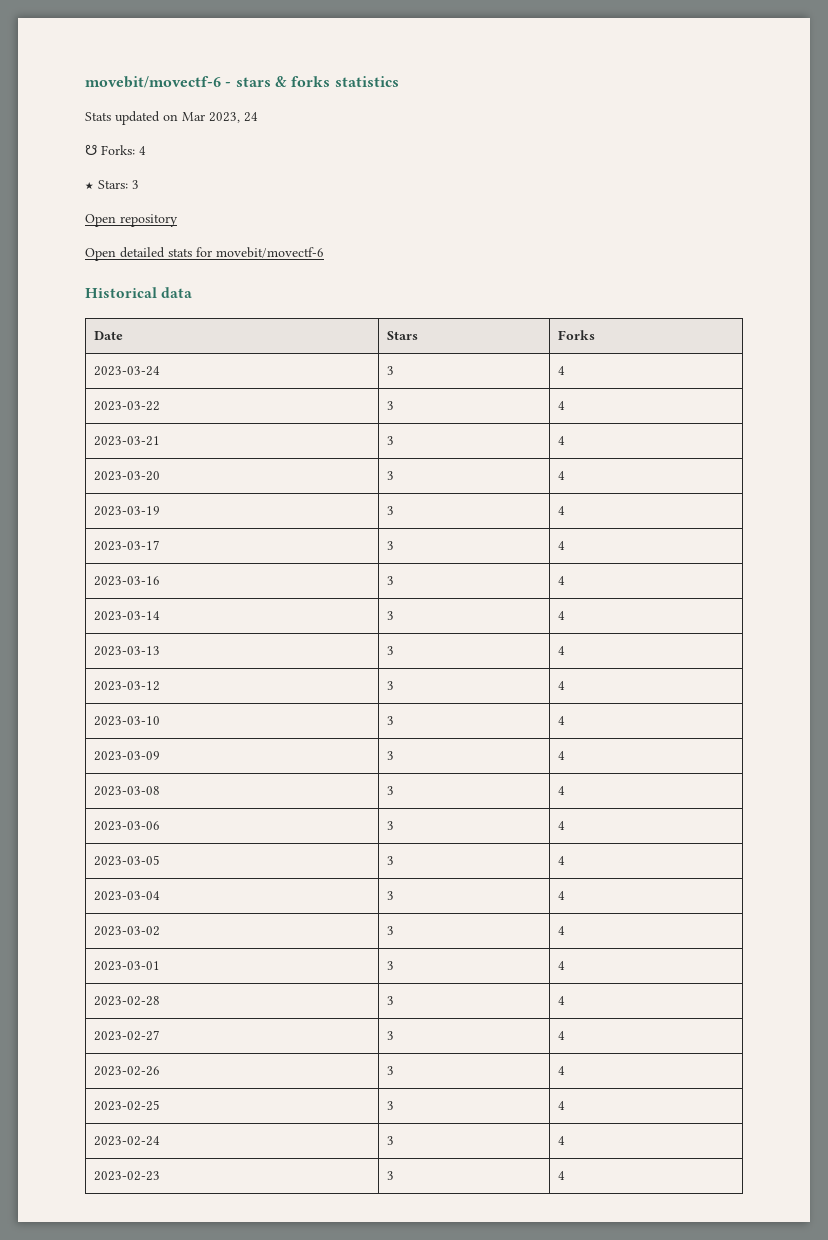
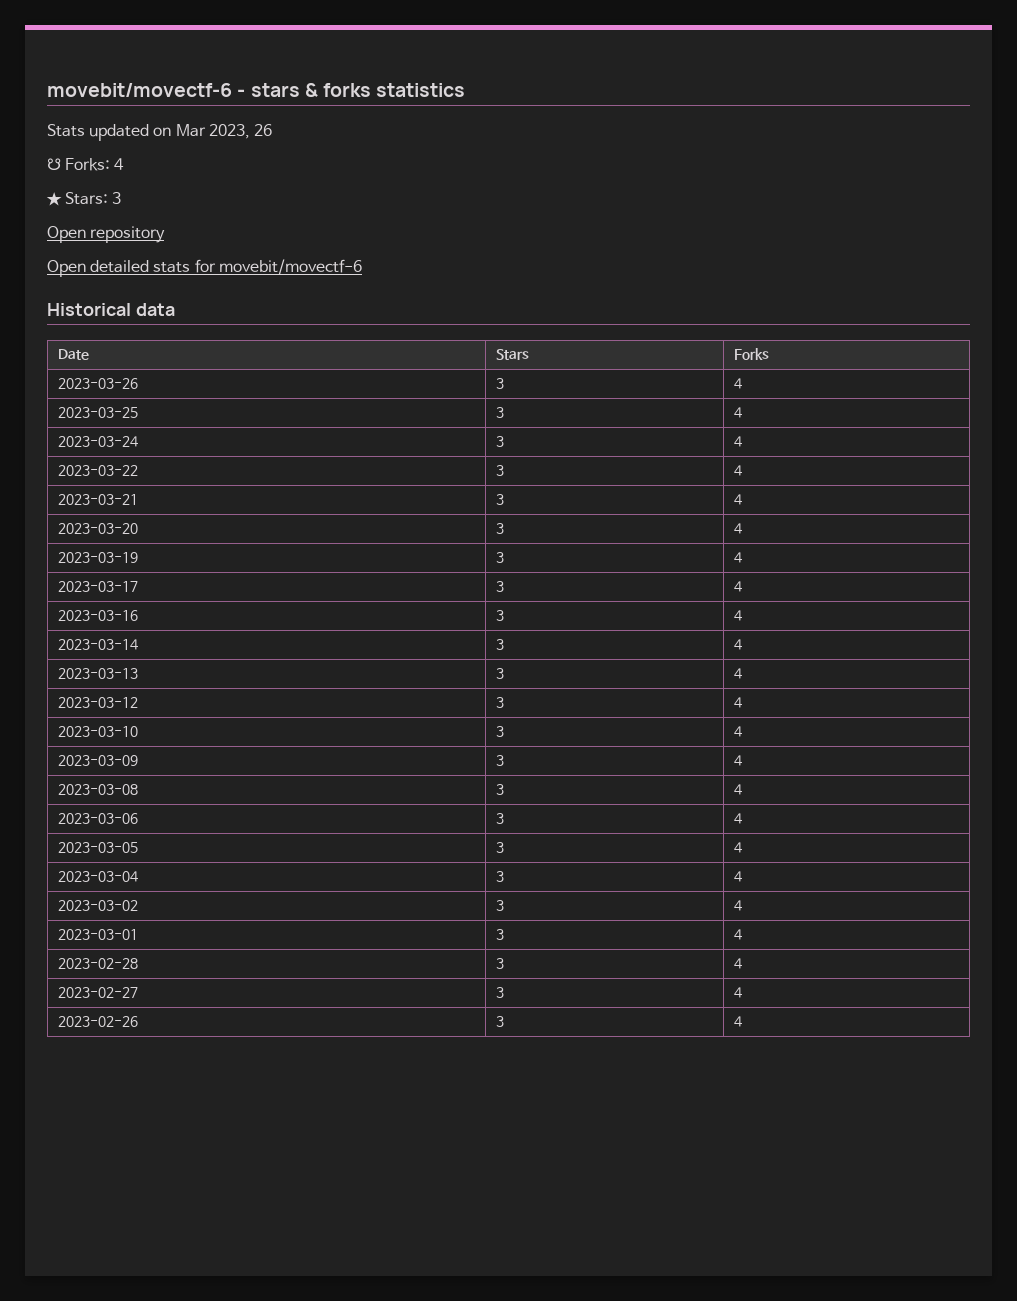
- Stats updated on Mar 2023, 24
+ Stats updated on Mar 2023, 26
+ 2023-03-26 | 3 | 4
+ 2023-03-25 | 3 | 4
- 2023-02-25 | 3 | 4
- 2023-02-24 | 3 | 4
- 2023-02-23 | 3 | 4

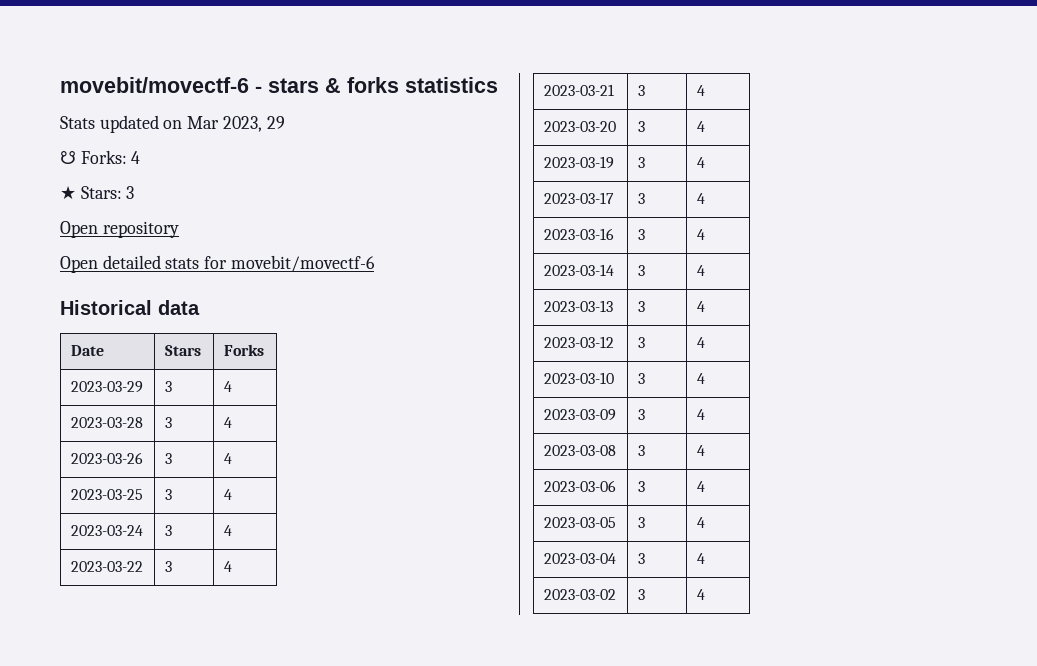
- Stats updated on Mar 2023, 26
+ Stats updated on Mar 2023, 29
+ 2023-03-29 | 3 | 4
+ 2023-03-28 | 3 | 4
- 2023-03-01 | 3 | 4
- 2023-02-28 | 3 | 4
- 2023-02-27 | 3 | 4
- 2023-02-26 | 3 | 4

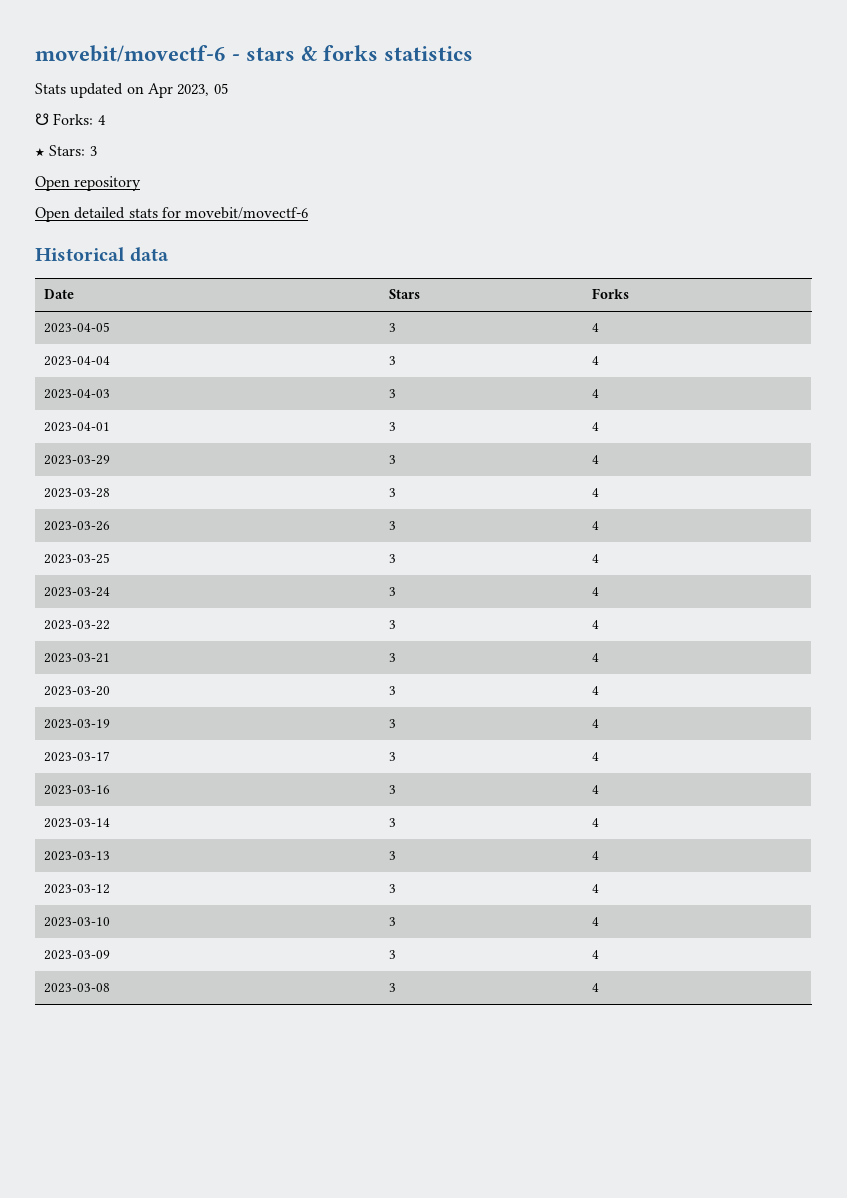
- Stats updated on Mar 2023, 29
+ Stats updated on Apr 2023, 05
+ 2023-04-05 | 3 | 4
+ 2023-04-04 | 3 | 4
+ 2023-04-03 | 3 | 4
+ 2023-04-01 | 3 | 4
- 2023-03-06 | 3 | 4
- 2023-03-05 | 3 | 4
- 2023-03-04 | 3 | 4
- 2023-03-02 | 3 | 4

